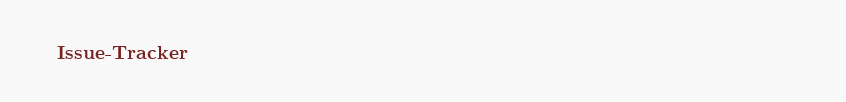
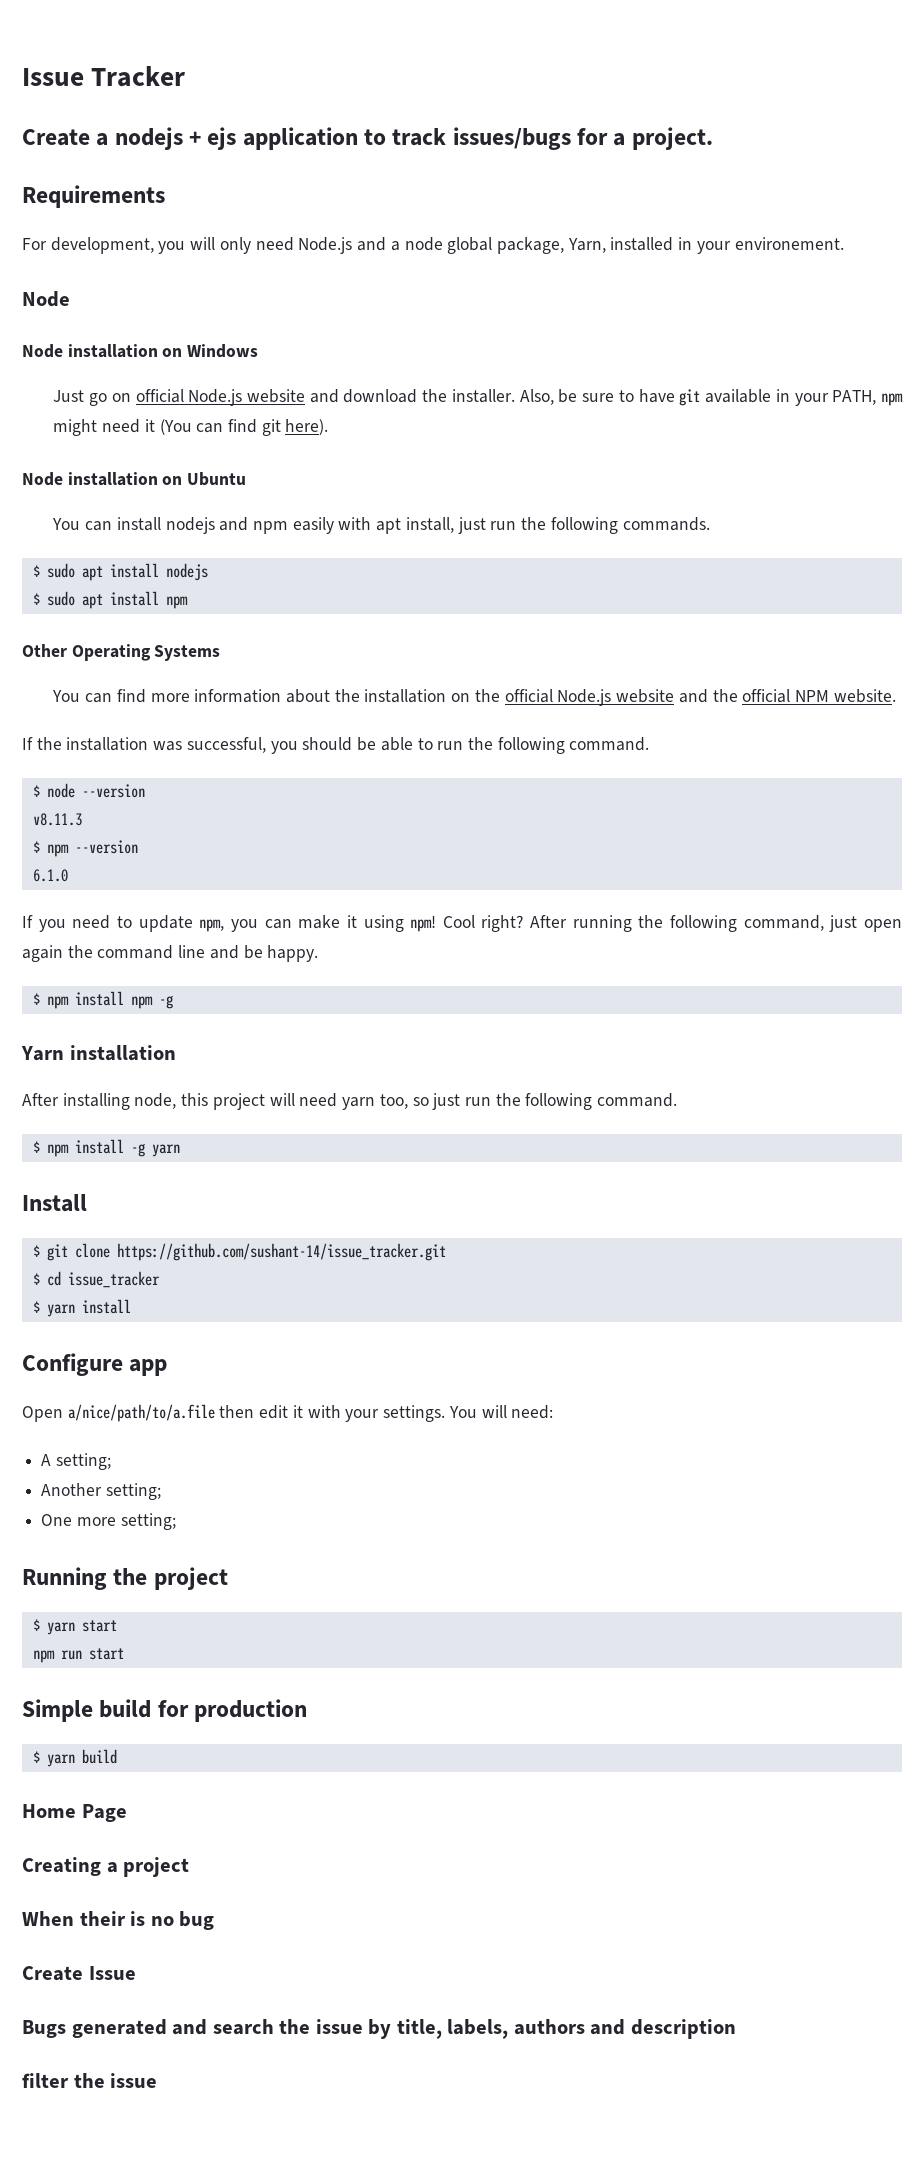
- Issue-Tracker
+ Issue Tracker
+ Create a nodejs + ejs application to track issues/bugs for a project.
+ Requirements
+ For development, you will only need Node.js and a node global package, Yarn, installed in your environement.
+ Node
+ Node installation on Windows
+ Just go on official Node.js website and download the installer. Also, be sure to have git available in your PATH, npm might need it (You can find git here).
+ Node installation on Ubuntu
+ You can install nodejs and npm easily with apt install, just run the following commands.
+ $ sudo apt install nodejs
+ $ sudo apt install npm
+ Other Operating Systems
+ You can find more information about the installation on the official Node.js website and the official NPM website.
+ If the installation was successful, you should be able to run the following command.
+ $ node --version
+ v8.11.3
+ $ npm --version
+ 6.1.0
+ If you need to update npm, you can make it using npm! Cool right? After running the following command, just open again the command line and be happy.
+ $ npm install npm -g
+ Yarn installation
+ After installing node, this project will need yarn too, so just run the following command.
+ $ npm install -g yarn
+ Install
+ $ git clone https://github.com/sushant-14/issue_tracker.git
+ $ cd issue_tracker
+ $ yarn install
+ Configure app
+ Open a/nice/path/to/a.file then edit it with your settings. You will need:
+ A setting;
+ Another setting;
+ One more setting;
+ Running the project
+ $ yarn start
+ npm run start
+ Simple build for production
+ $ yarn build
+ Home Page
+ Creating a project
+ When their is no bug
+ Create Issue
+ Bugs generated and search the issue by title, labels, authors and description
+ filter the issue

